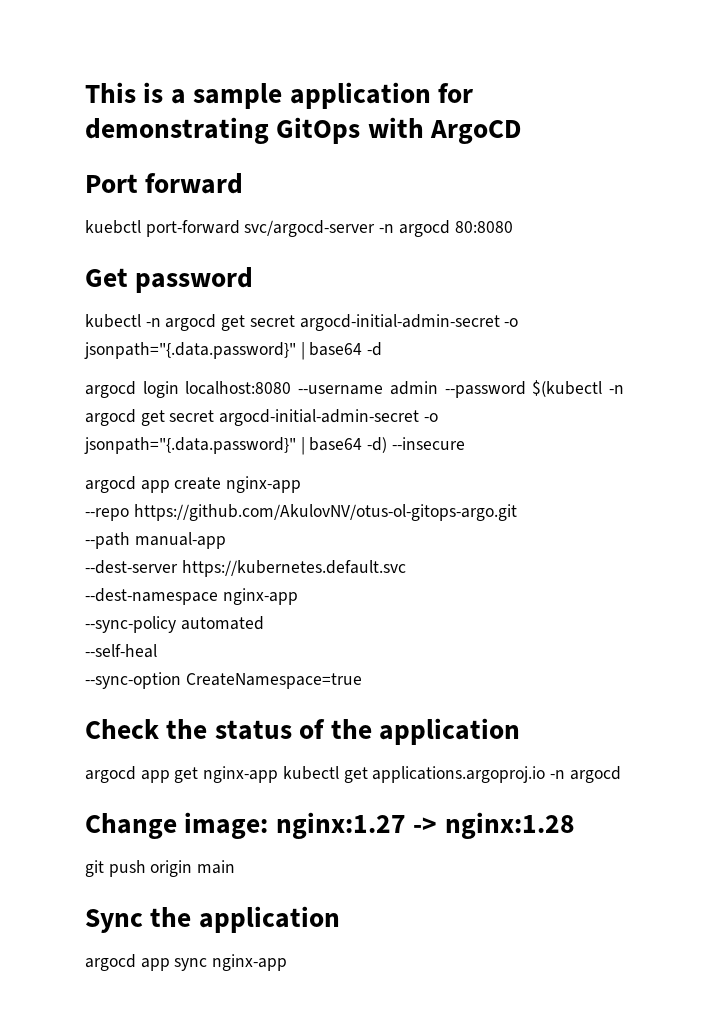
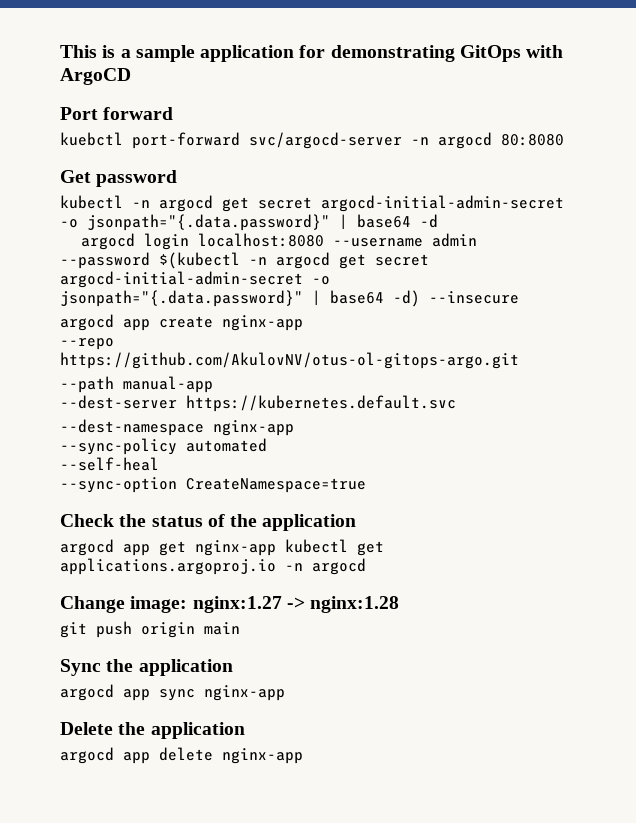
+ Delete the application
+ argocd app delete nginx-app

